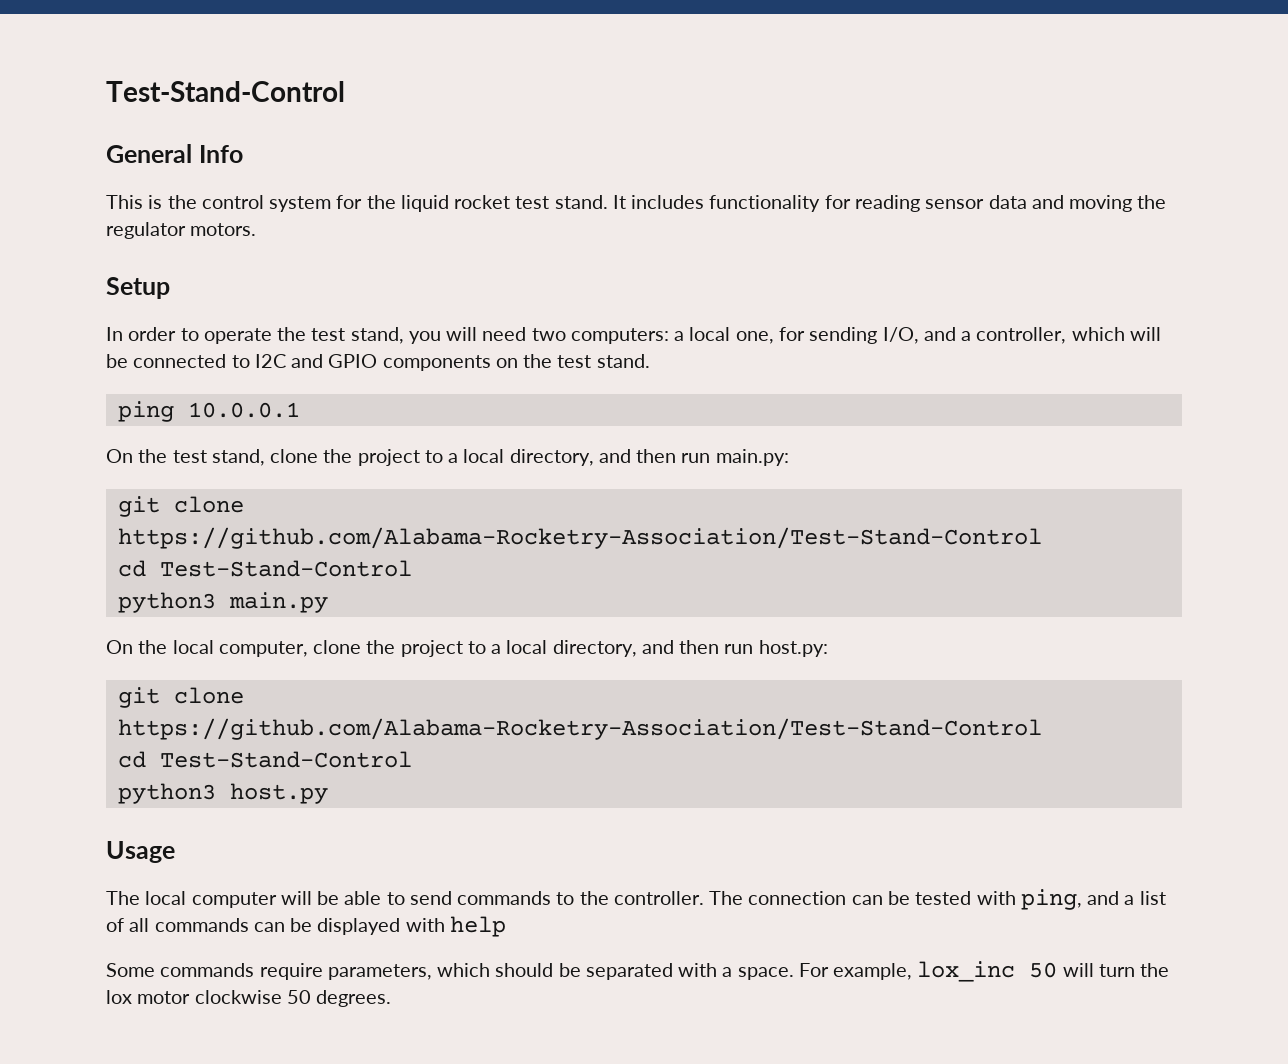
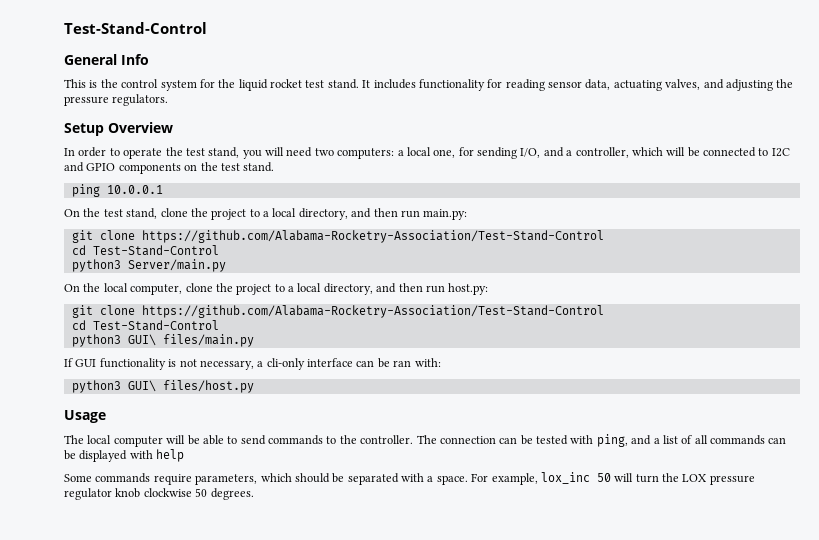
- It includes functionality for reading sensor data and moving the regulator motors.
+ It includes functionality for reading sensor data, actuating valves, and adjusting the pressure regulators.
- Setup
+ Setup Overview
- python3 main.py
+ python3 Server/main.py
- python3 host.py
+ python3 GUI\ files/main.py
+ If GUI functionality is not necessary, a cli-only interface can be ran with:
+ python3 GUI\ files/host.py
- For example, lox_inc 50 will turn the lox motor clockwise 50 degrees.
+ For example, lox_inc 50 will turn the LOX pressure regulator knob clockwise 50 degrees.

